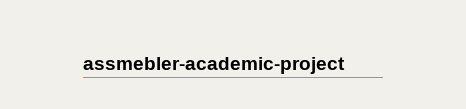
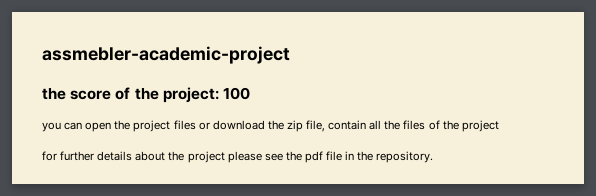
+ the score of the project: 100
+ you can open the project files or download the zip file, contain all the files of the project
+ for further details about the project please see the pdf file in the repository.

